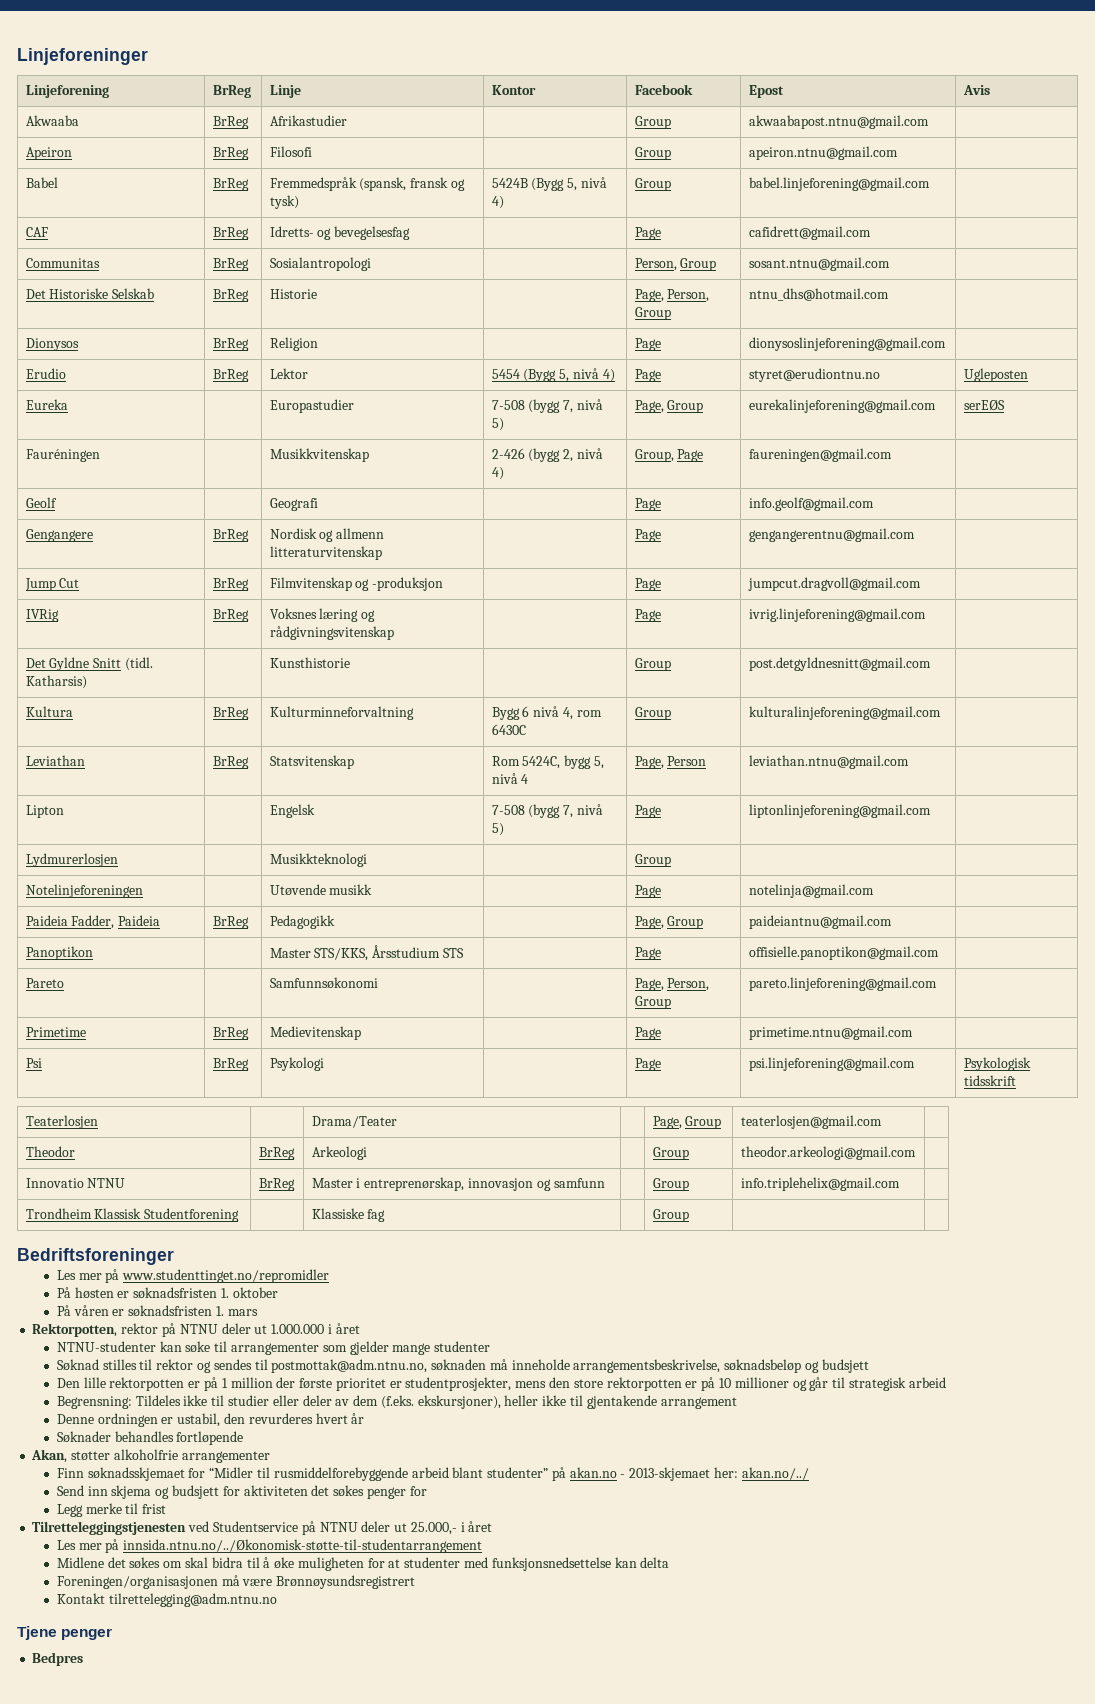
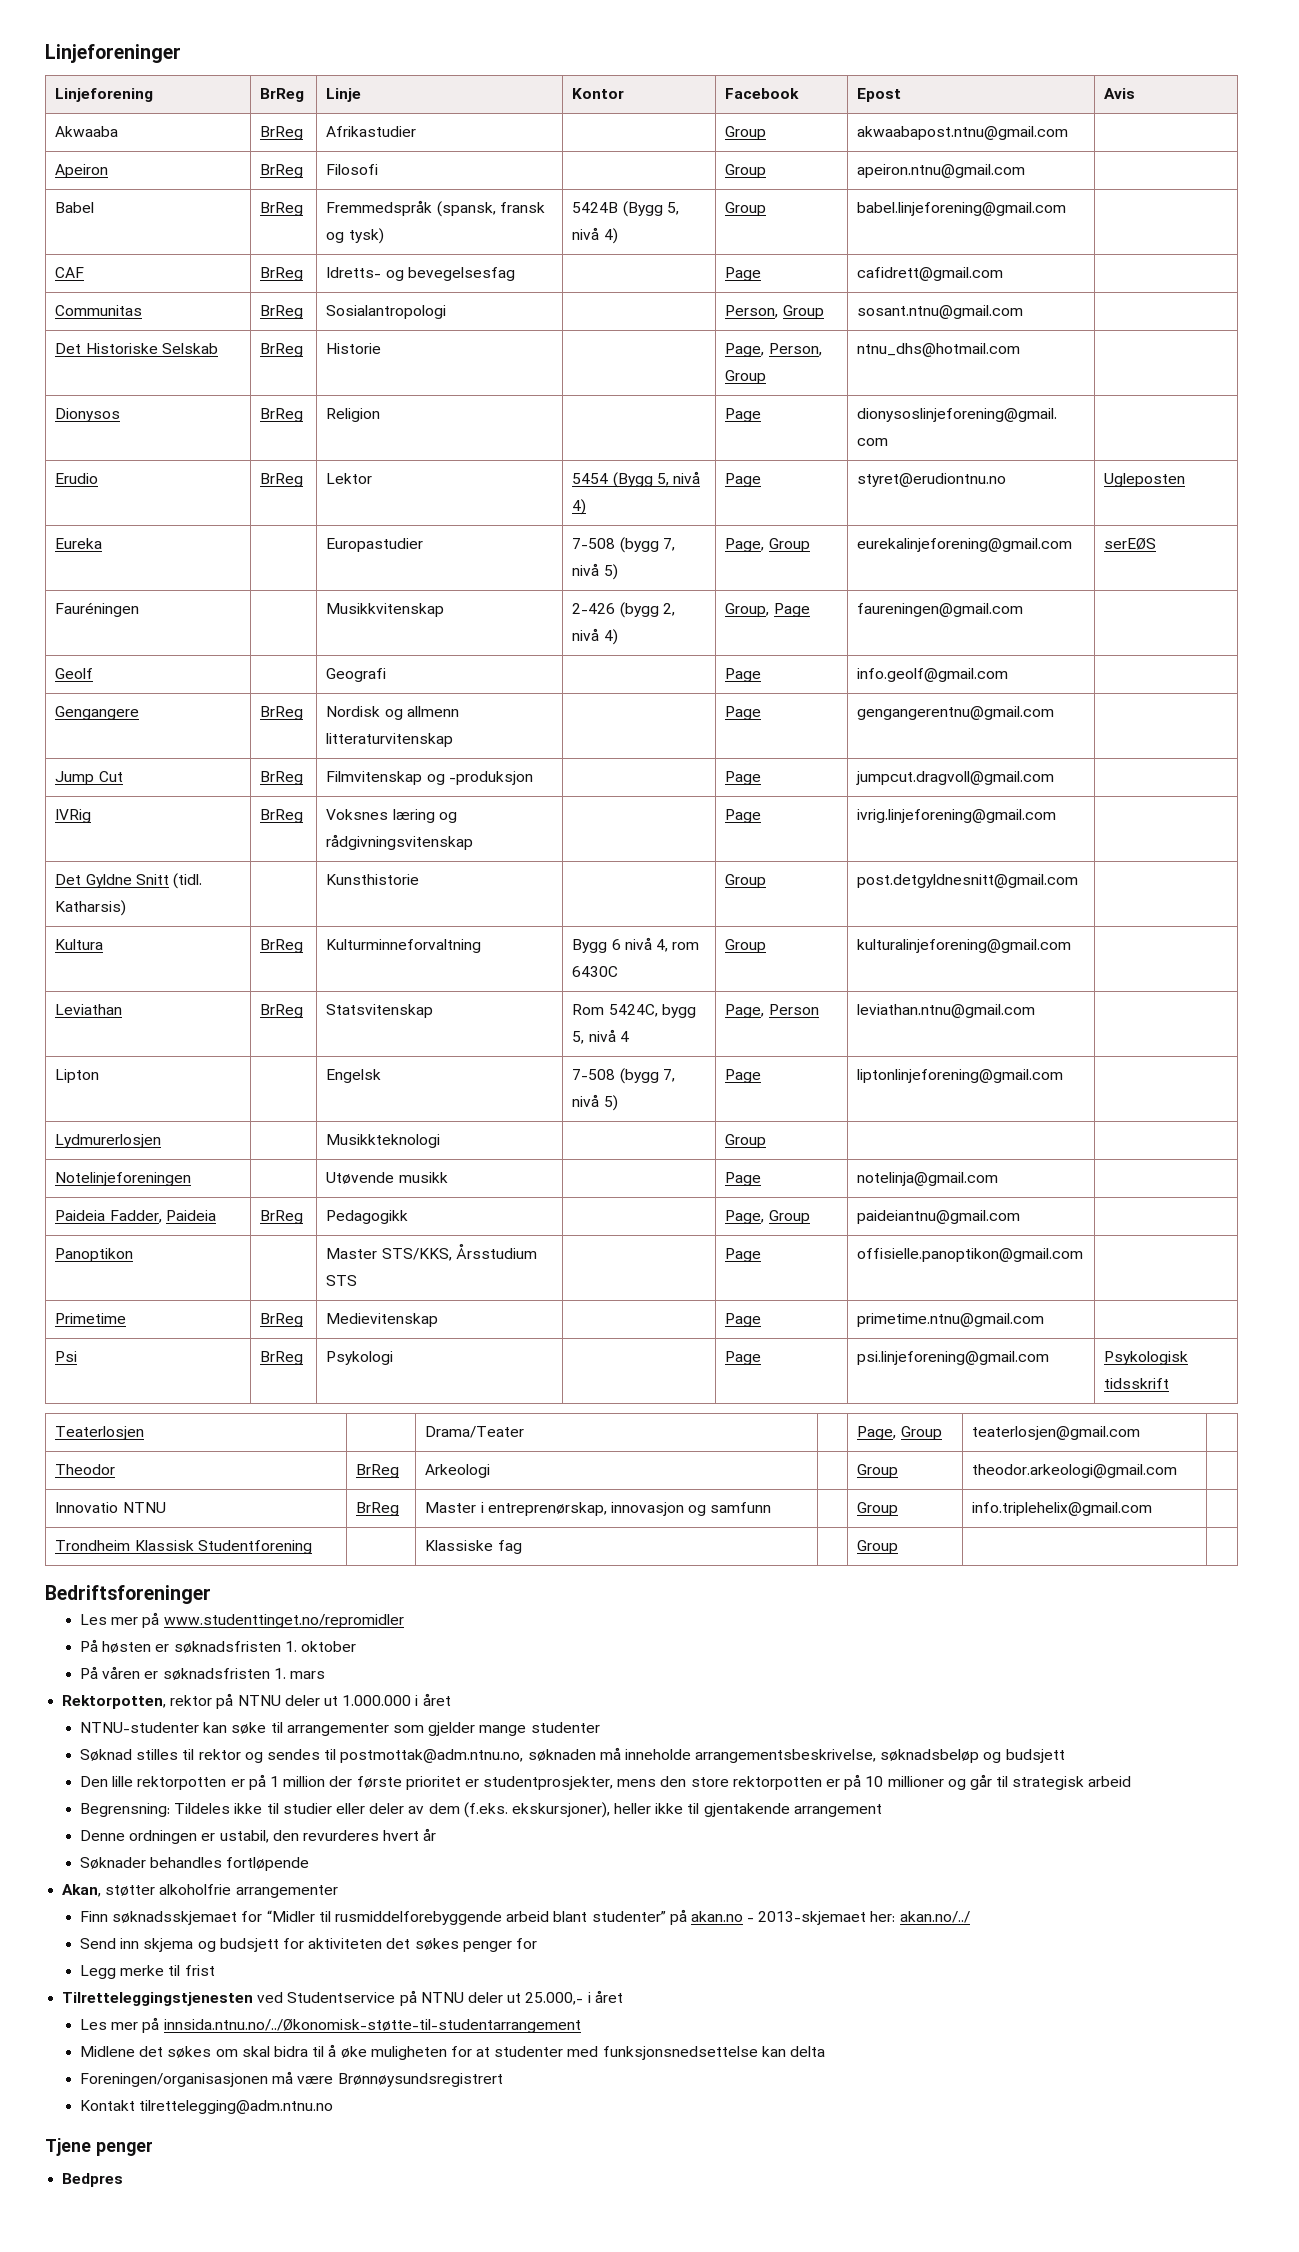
- Pareto | | Samfunnsøkonomi | | Page, Person, Group | pareto.linjeforening@gmail.com |

